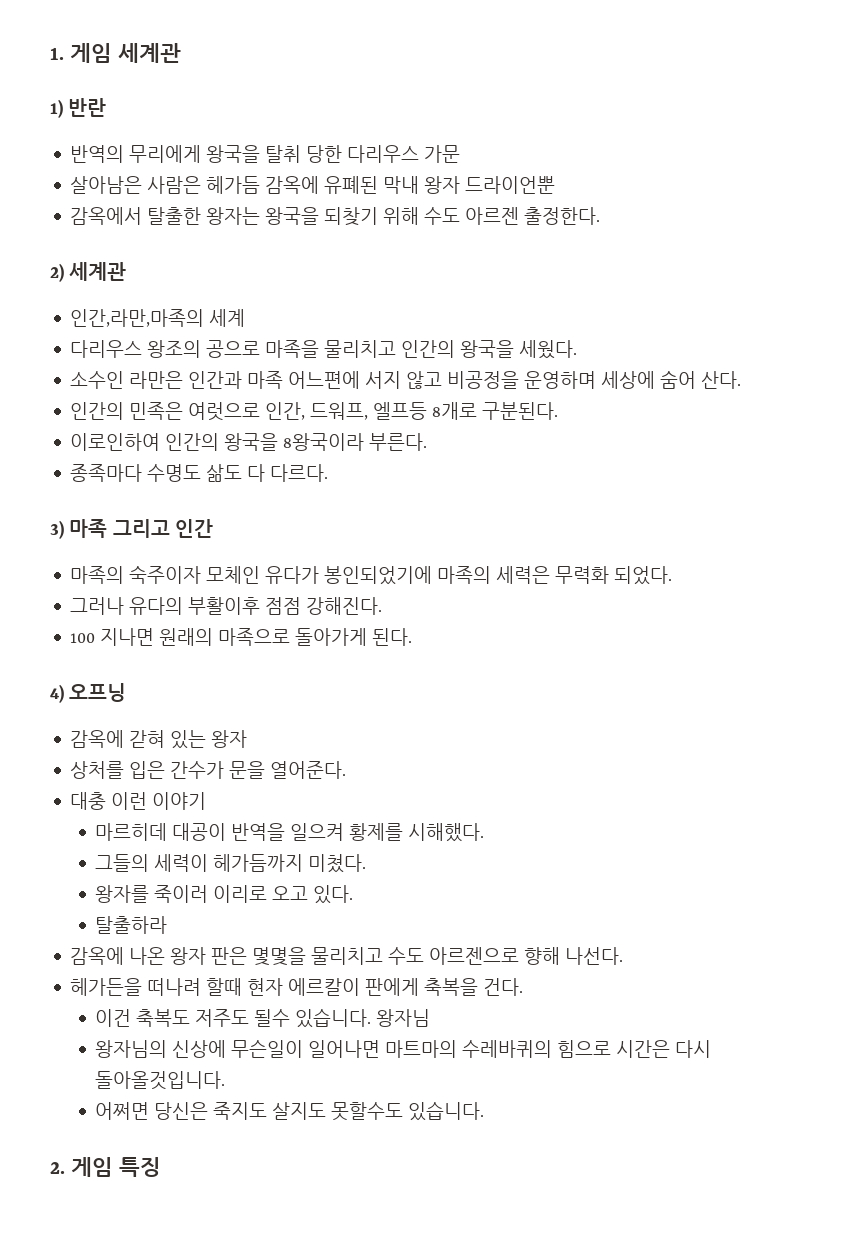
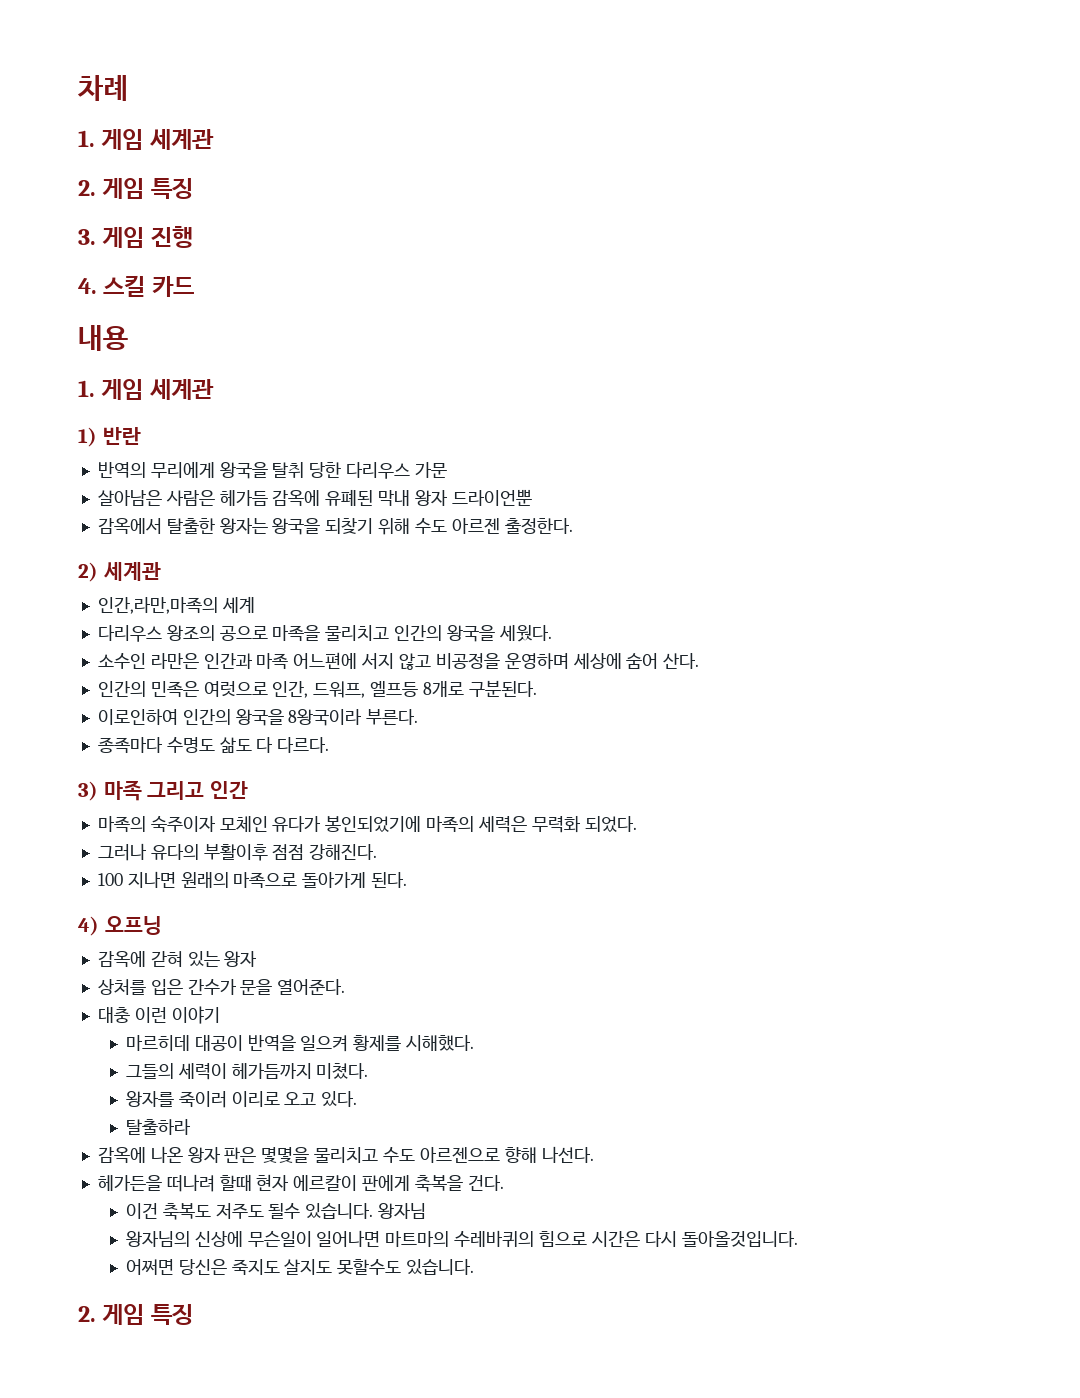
+ 차례
+ 1. 게임 세계관
+ 2. 게임 특징
+ 3. 게임 진행
+ 4. 스킬 카드
+ 내용

